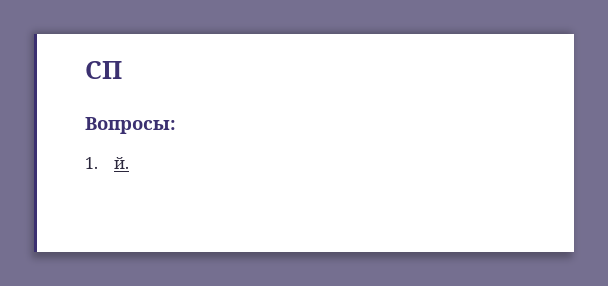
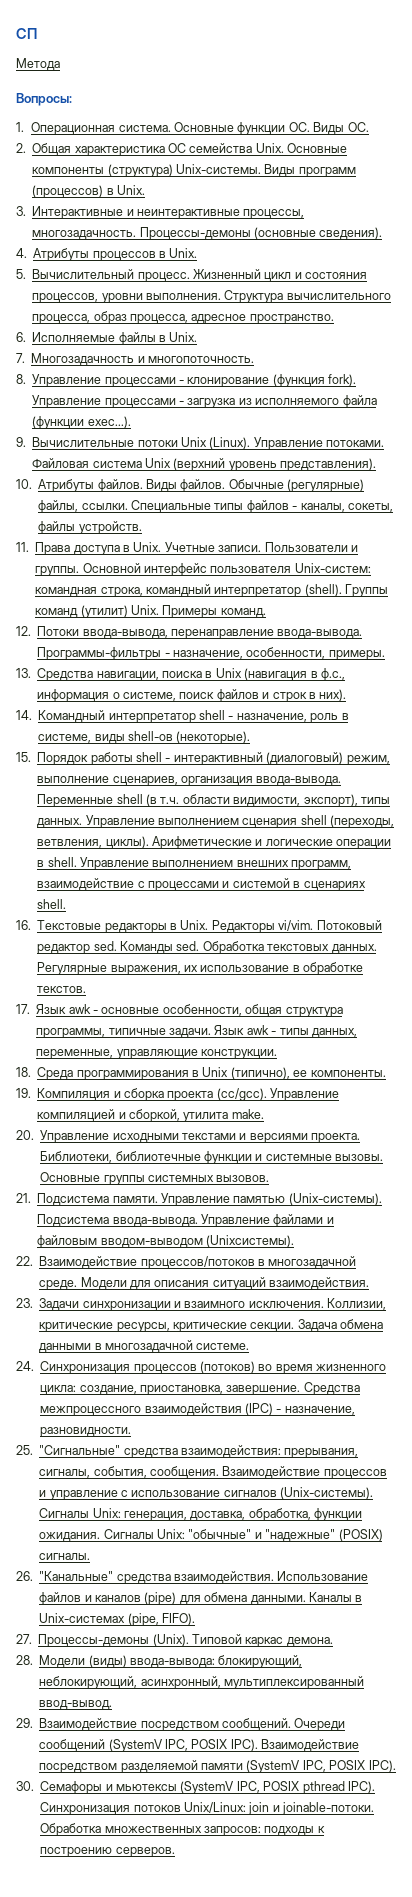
+ Метода
- 1. й.
+ 1. Операционная система. Основные функции ОС. Виды ОС.
+ 2. Общая характеристика ОС семейства Unix. Основные компоненты (структура) Unix-системы. Виды программ (процессов) в Unix.
+ 3. Интерактивные и неинтерактивные процессы, многозадачность. Процессы-демоны (основные сведения).
+ 4. Атрибуты процессов в Unix.
+ 5. Вычислительный процесс. Жизненный цикл и состояния процессов, уровни выполнения. Структура вычислительного процесса, образ процесса, адресное пространство.
+ 6. Исполняемые файлы в Unix.
+ 7. Многозадачность и многопоточность.
+ 8. Управление процессами - клонирование (функция fork). Управление процессами - загрузка из исполняемого файла (функции ехес...).
+ 9. Вычислительные потоки Unix (Linux). Управление потоками. Файловая система Unix (верхний уровень представления).
+ 10. Атрибуты файлов. Виды файлов. Обычные (регулярные) файлы, ссылки. Специальные типы файлов - каналы, сокеты, файлы устройств.
+ 11. Права доступа в Unix. Учетные записи. Пользователи и группы. Основной интерфейс пользователя Unix-систем: командная строка, командный интерпретатор (shell). Группы команд (утилит) Unix. Примеры команд.
+ 12. Потоки ввода-вывода, перенаправление ввода-вывода. Программы-фильтры - назначение, особенности, примеры.
+ 13. Средства навигации, поиска в Unix (навигация в ф.с., информация о системе, поиск файлов и строк в них).
+ 14. Командный интерпретатор shell - назначение, роль в системе, виды shell-ов (некоторые).
+ 15. Порядок работы shell - интерактивный (диалоговый) режим, выполнение сценариев, организация ввода-вывода. Переменные shell (в т.ч. области видимости, экспорт), типы данных. Управление выполнением сценария shell (переходы, ветвления, циклы). Арифметические и логические операции в shell. Управление выполнением внешних программ, взаимодействие с процессами и системой в сценариях shell.
+ 16. Текстовые редакторы в Unix. Редакторы vi/vim. Потоковый редактор sed. Команды sed. Обработка текстовых данных. Регулярные выражения, их использование в обработке текстов.
+ 17. Язык awk - основные особенности, общая структура программы, типичные задачи. Язык awk - типы данных, переменные, управляющие конструкции.
+ 18. Среда программирования в Unix (типично), ее компоненты.
+ 19. Компиляция и сборка проекта (cc/gcc). Управление компиляцией и сборкой, утилита make.
+ 20. Управление исходными текстами и версиями проекта. Библиотеки, библиотечные функции и системные вызовы. Основные группы системных вызовов.
+ 21. Подсистема памяти. Управление памятью (Unix-системы). Подсистема ввода-вывода. Управление файлами и файловым вводом-выводом (Unixсистемы).
+ 22. Взаимодействие процессов/потоков в многозадачной среде. Модели для описания ситуаций взаимодействия.
+ 23. Задачи синхронизации и взаимного исключения. Коллизии, критические ресурсы, критические секции. Задача обмена данными в многозадачной системе.
+ 24. Синхронизация процессов (потоков) во время жизненного цикла: создание, приостановка, завершение. Средства межпроцессного взаимодействия (IPC) - назначение, разновидности.
+ 25. "Сигнальные" средства взаимодействия: прерывания, сигналы, события, сообщения. Взаимодействие процессов и управление с использование сигналов (Unix-системы). Сигналы Unix: генерация, доставка, обработка, функции ожидания. Сигналы Unix: "обычные" и "надежные" (POSIX) сигналы.
+ 26. "Канальные" средства взаимодействия. Использование файлов и каналов (pipe) для обмена данными. Каналы в Unix-системах (pipe, FIFO).
+ 27. Процессы-демоны (Unix). Типовой каркас демона.
+ 28. Модели (виды) ввода-вывода: блокирующий, неблокирующий, асинхронный, мультиплексированный ввод-вывод.
+ 29. Взаимодействие посредством сообщений. Очереди сообщений (SystemV IPC, POSIX IPC). Взаимодействие посредством разделяемой памяти (SystemV IPC, POSIX IPC).
+ 30. Семафоры и мьютексы (SystemV IPC, POSIX pthread IPC). Синхронизация потоков Unix/Linux: join и joinable-потоки. Обработка множественных запросов: подходы к построению серверов.

